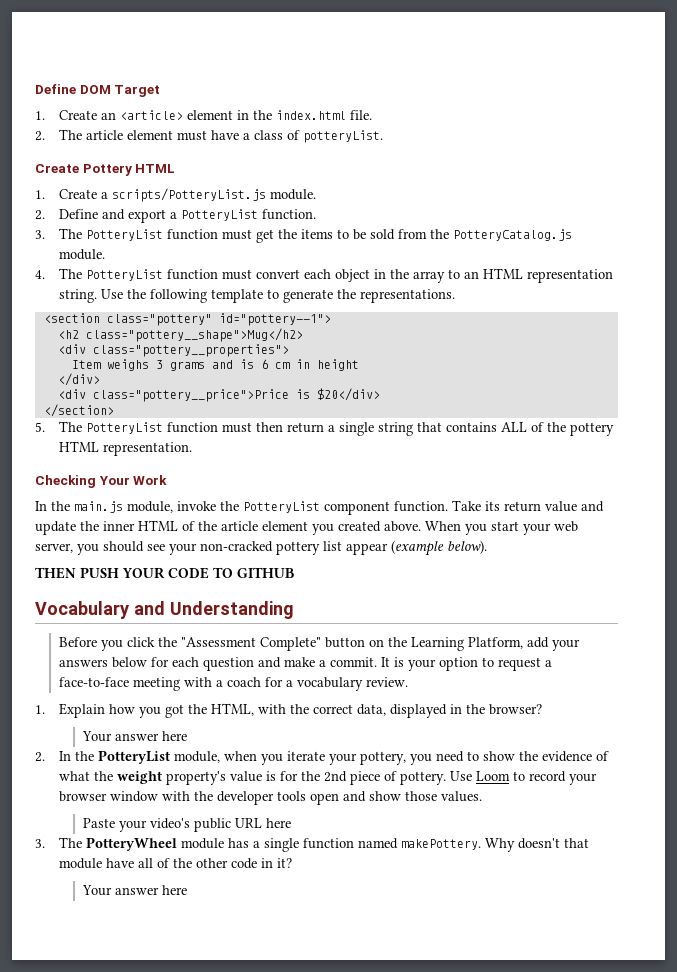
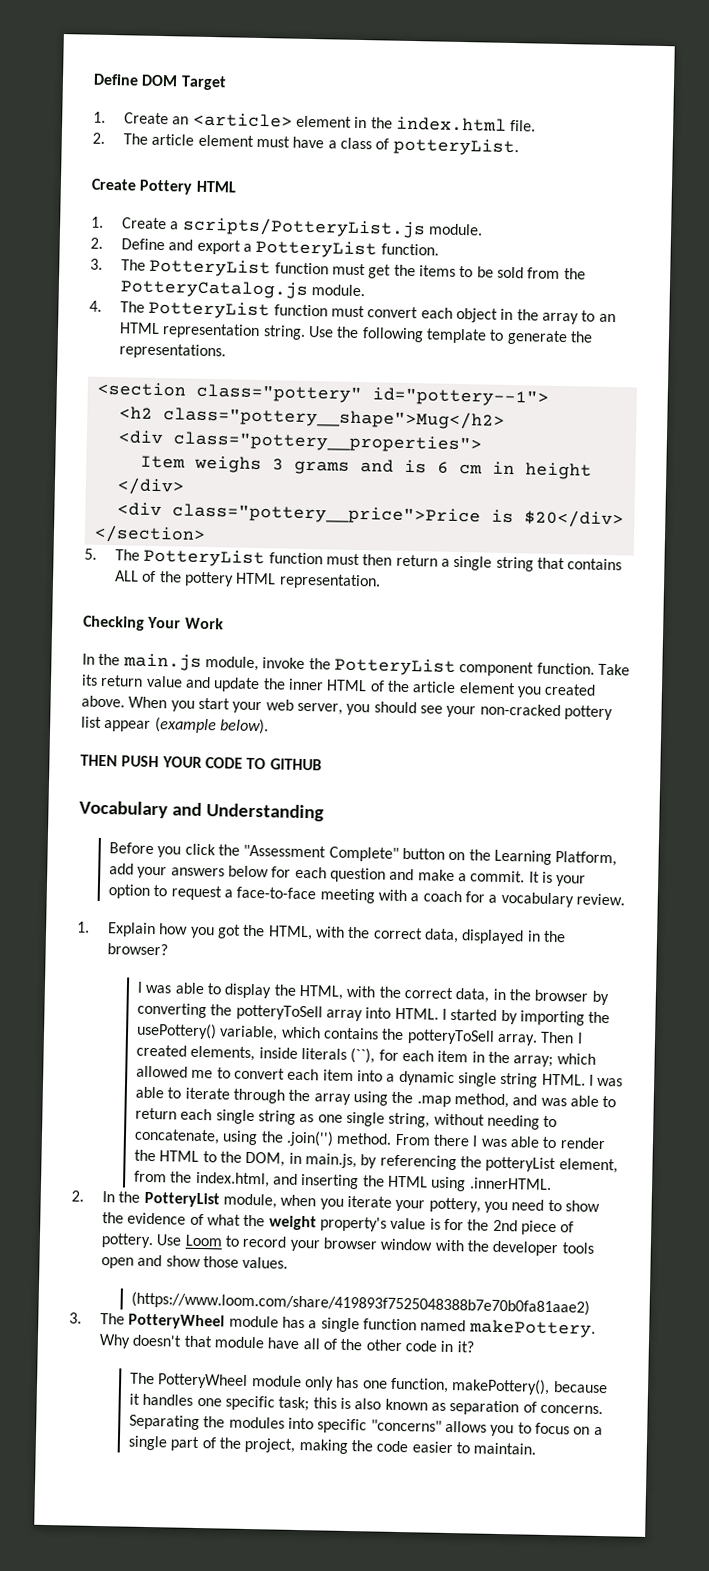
  1. Explain how you got the HTML, with the correct data, displayed in the browser?
- Your answer here
+ I was able to display the HTML, with the correct data, in the browser by converting the potteryToSell array into HTML. I started by importing the usePottery() variable, which contains the potteryToSell array. Then I created elements, inside literals (``), for each item in the array; which allowed me to convert each item into a dynamic single string HTML. I was able to iterate through the array using the .map method, and was able to return each single string as one single string, without needing to concatenate, using the .join('') method. From there I was able to render the HTML to the DOM, in main.js, by referencing the potteryList element, from the index.html, and inserting the HTML using .innerHTML.
- Paste your video's public URL here
+ (https://www.loom.com/share/419893f7525048388b7e70b0fa81aae2)
  Why doesn't that module have all of the other code in it?
- Your answer here
+ The PotteryWheel module only has one function, makePottery(), because it handles one specific task; this is also known as separation of concerns. Separating the modules into specific "concerns" allows you to focus on a single part of the project, making the code easier to maintain.

